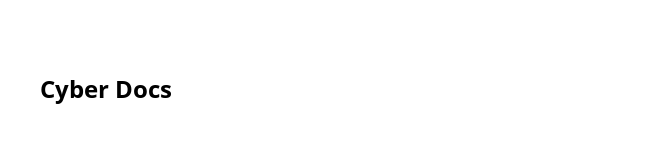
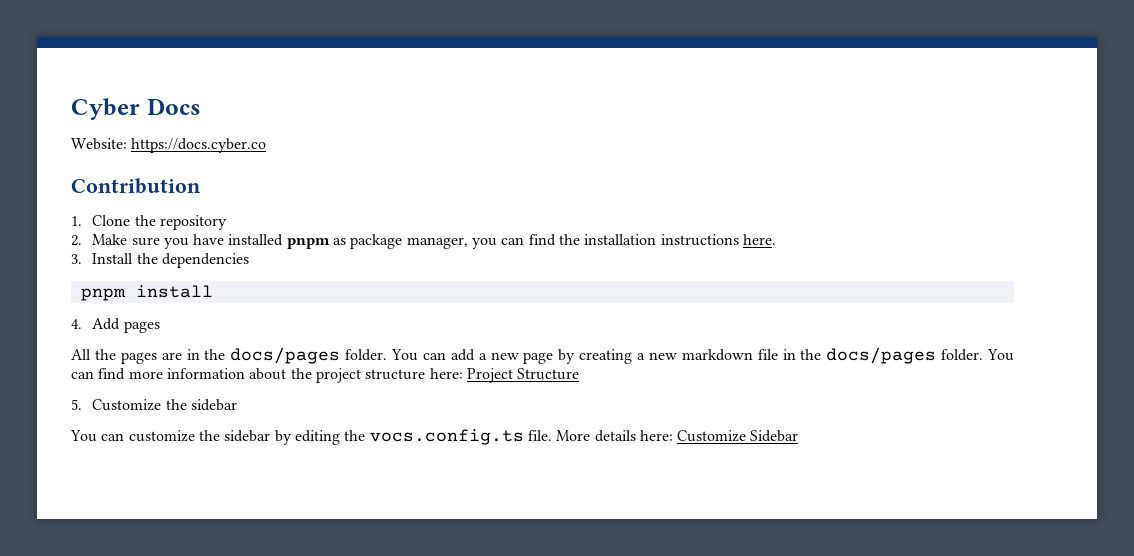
+ Website: https://docs.cyber.co
+ Contribution
+ 1. Clone the repository
+ 2. Make sure you have installed pnpm as package manager, you can find the installation instructions here.
+ 3. Install the dependencies
+ pnpm install
+ 4. Add pages
+ All the pages are in the docs/pages folder. You can add a new page by creating a new markdown file in the docs/pages folder. You can find more information about the project structure here: Project Structure
+ 5. Customize the sidebar
+ You can customize the sidebar by editing the vocs.config.ts file. More details here: Customize Sidebar

